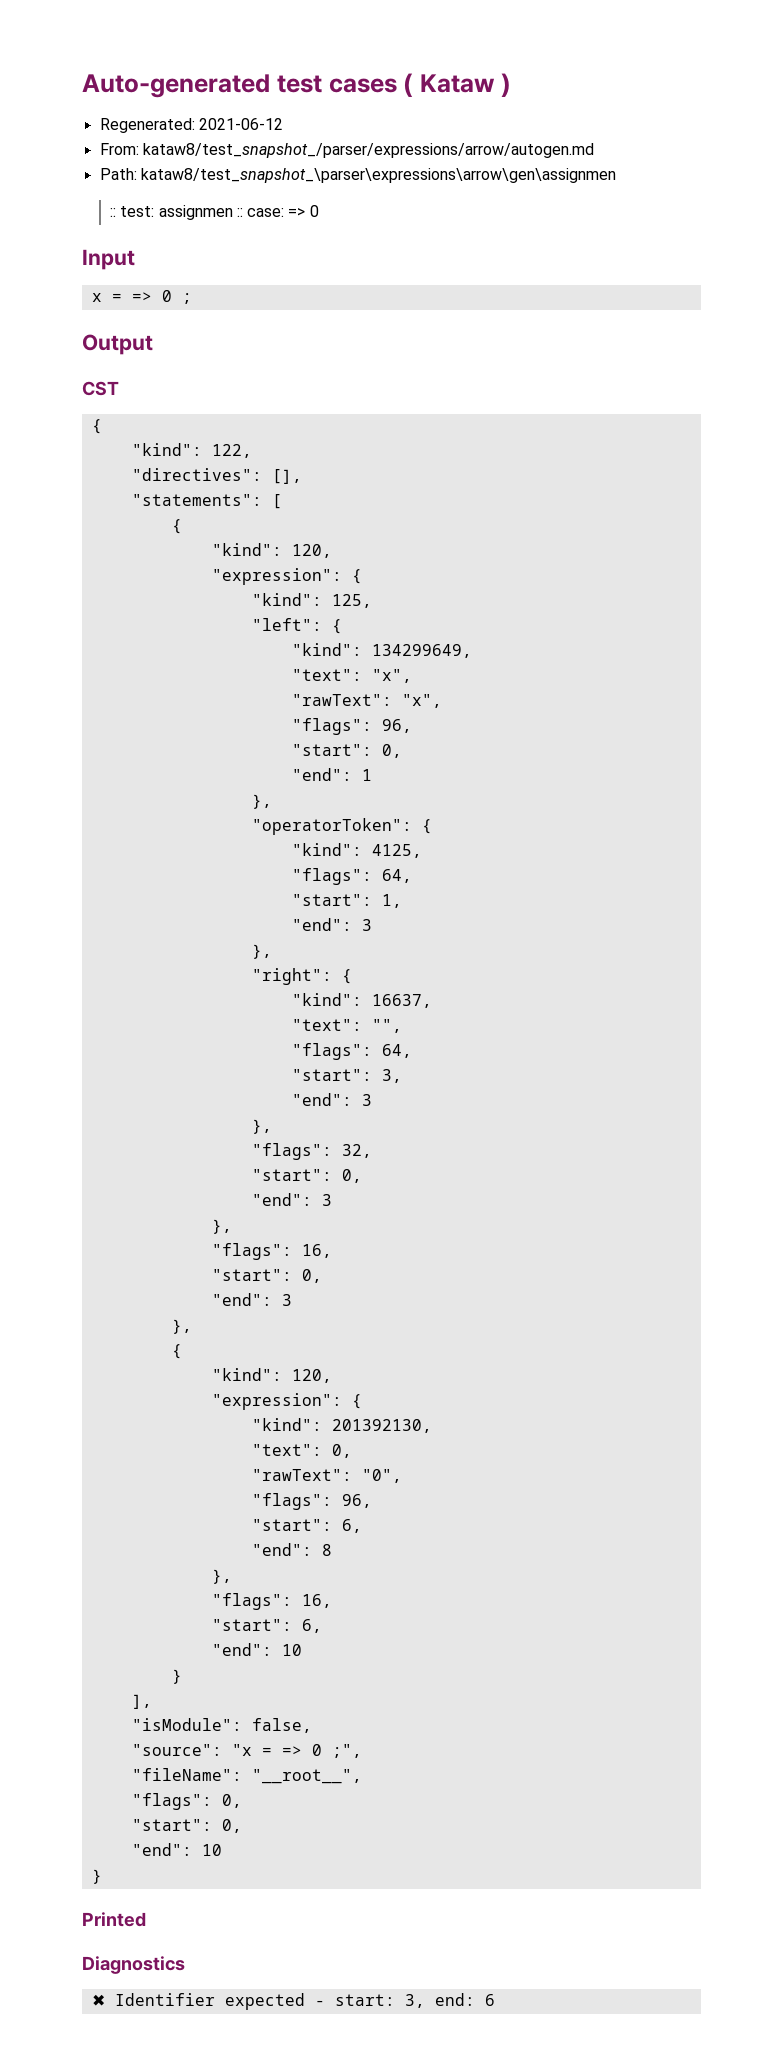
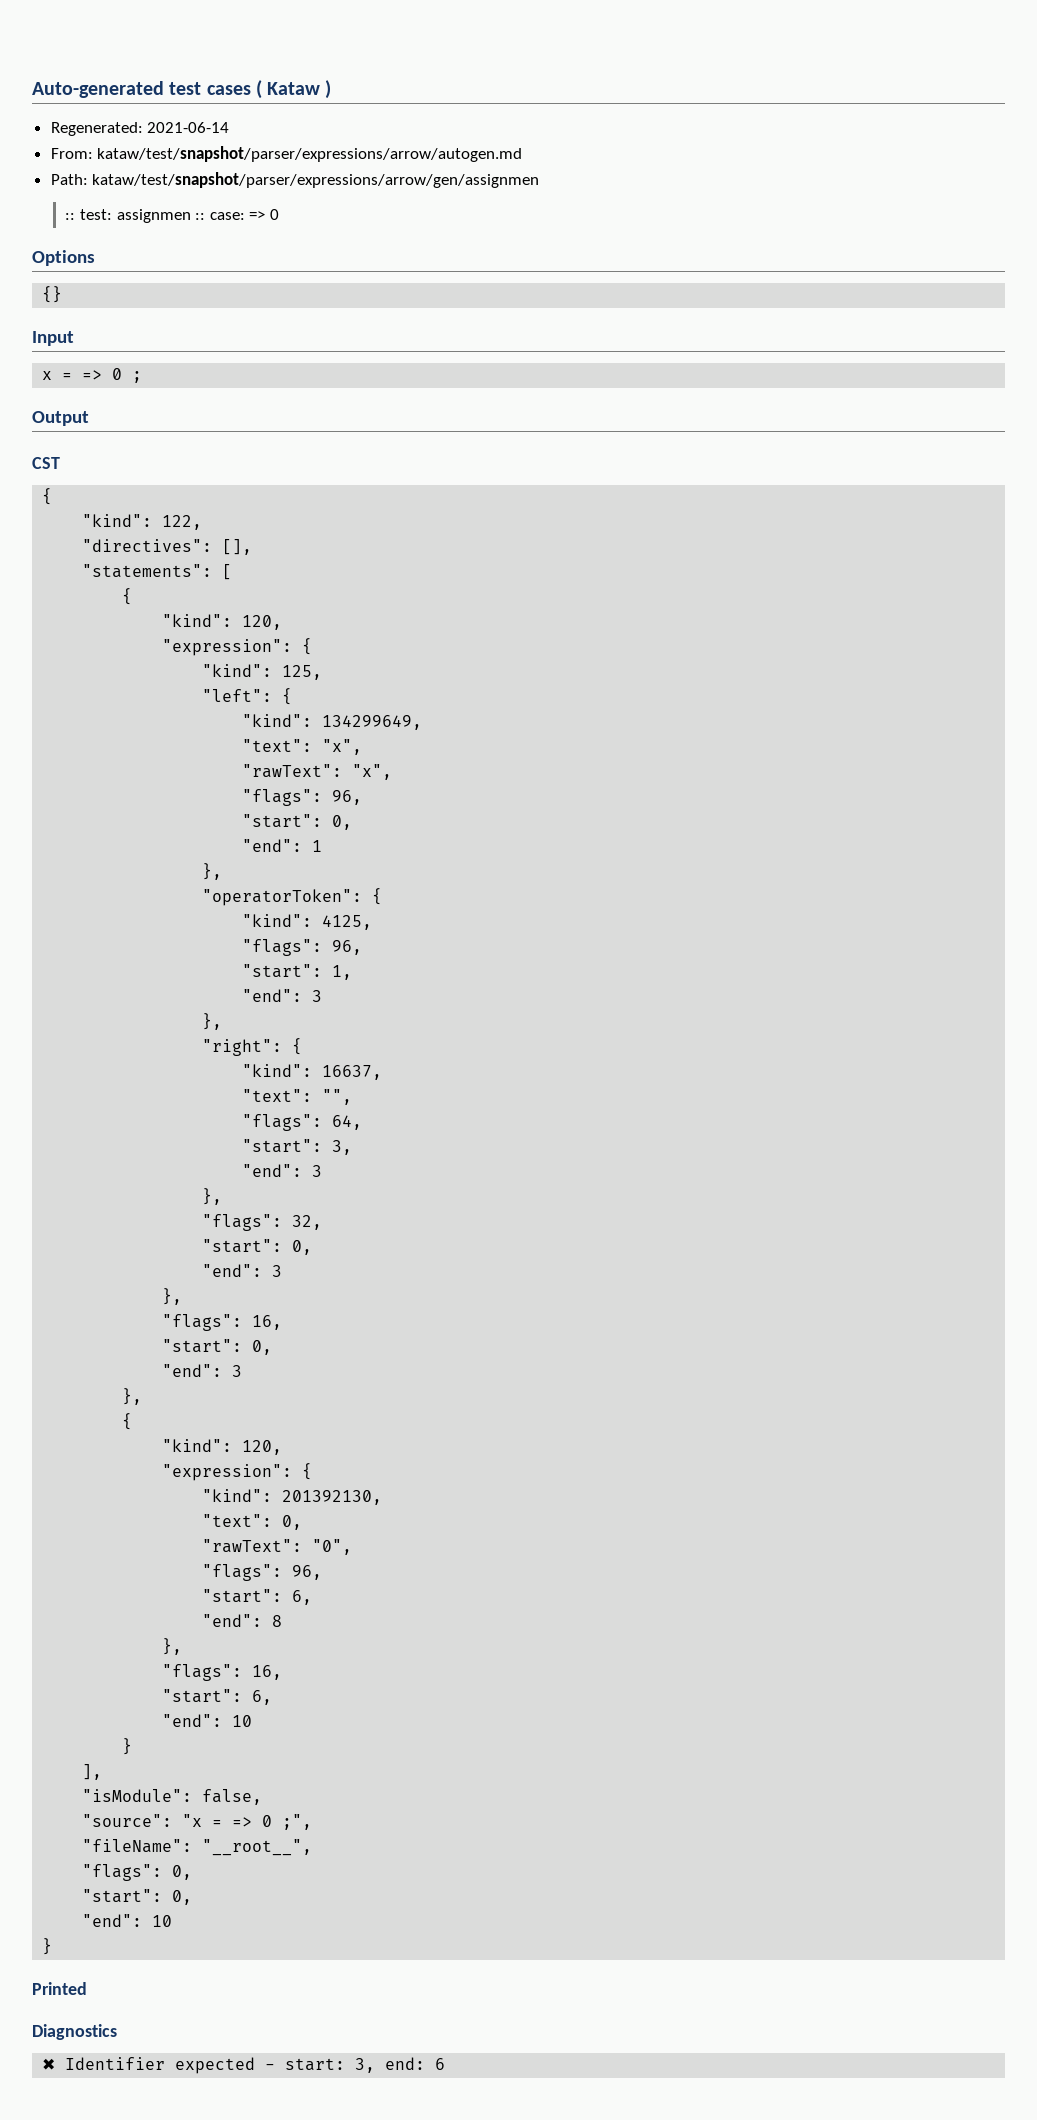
- Regenerated: 2021-06-12
+ Regenerated: 2021-06-14
- From: kataw8/test_snapshot_/parser/expressions/arrow/autogen.md
+ From: kataw/test/snapshot/parser/expressions/arrow/autogen.md
- Path: kataw8/test_snapshot_\parser\expressions\arrow\gen\assignmen
+ Path: kataw/test/snapshot/parser/expressions/arrow/gen/assignmen
+ Options
+ {}
  "kind": 4125,
- "flags": 64,
+ "flags": 96,

